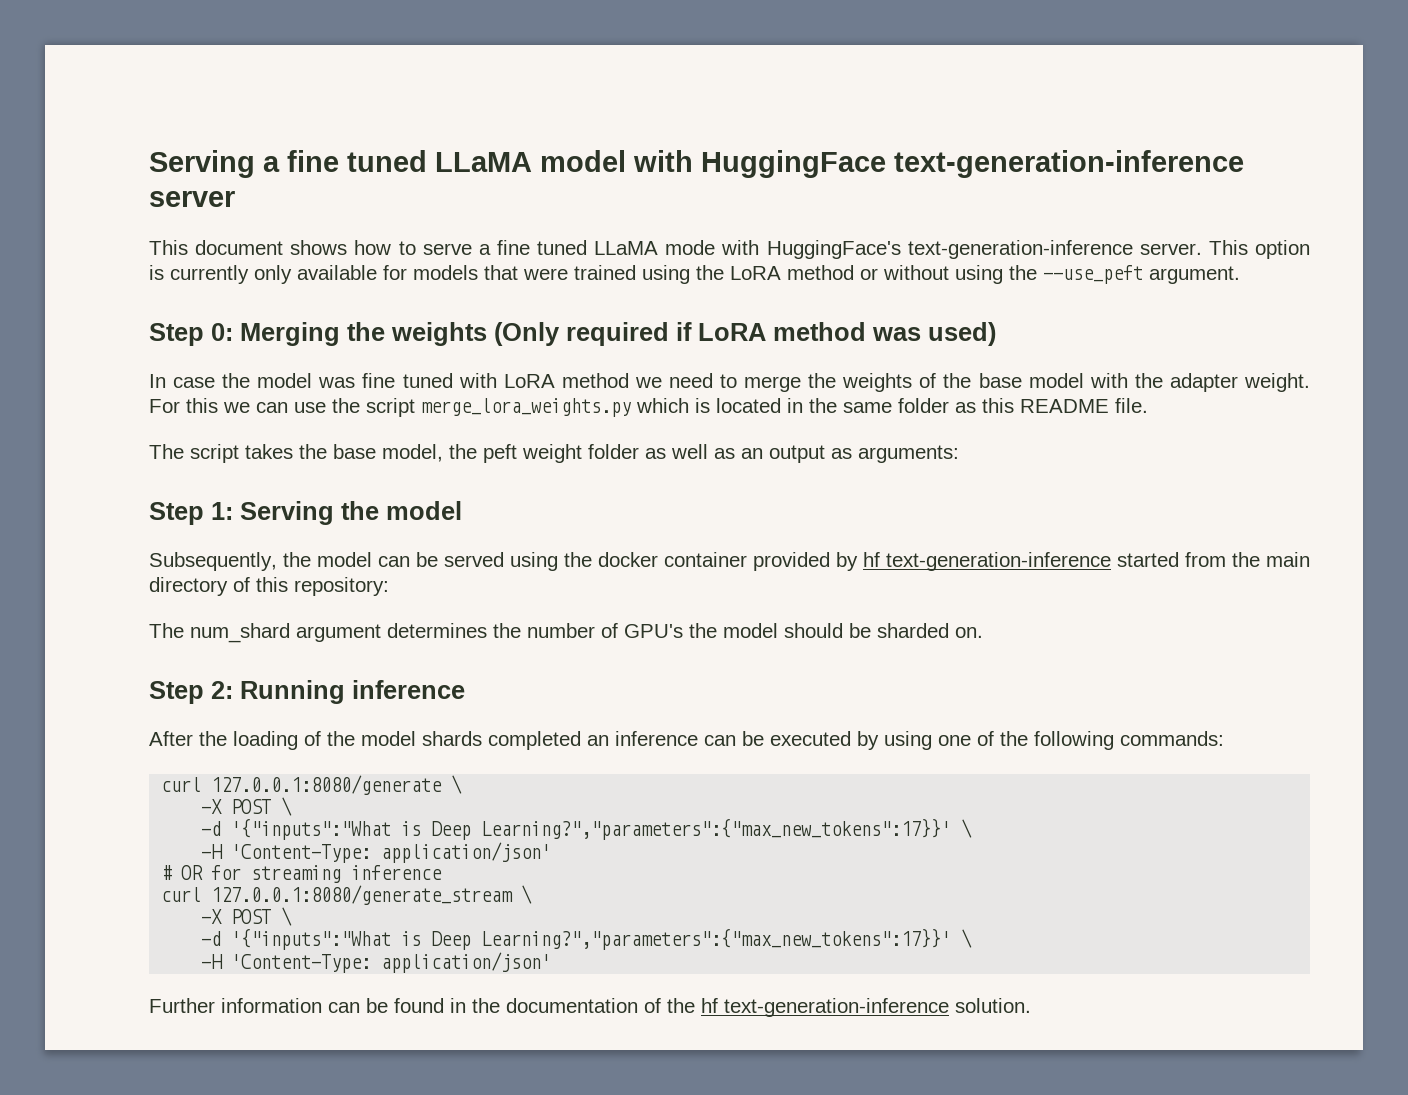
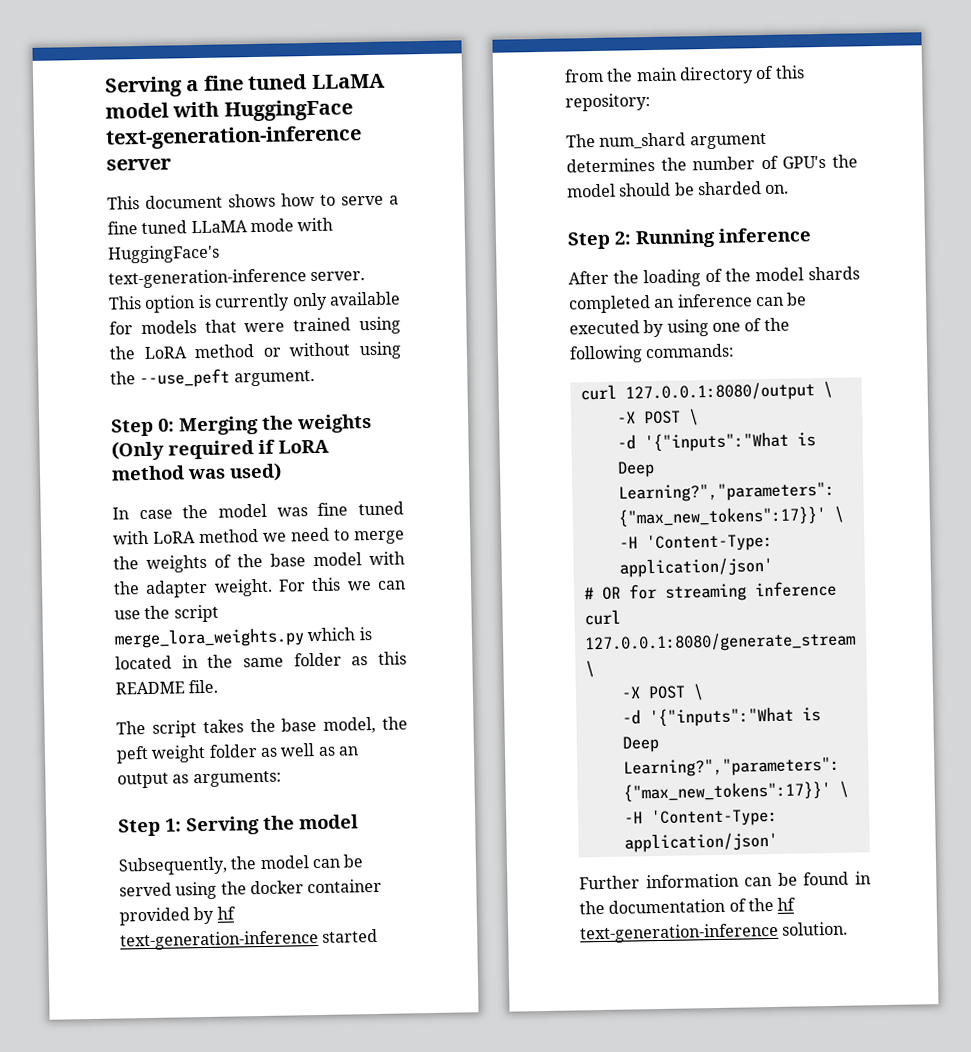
- curl 127.0.0.1:8080/generate \
+ curl 127.0.0.1:8080/output \

